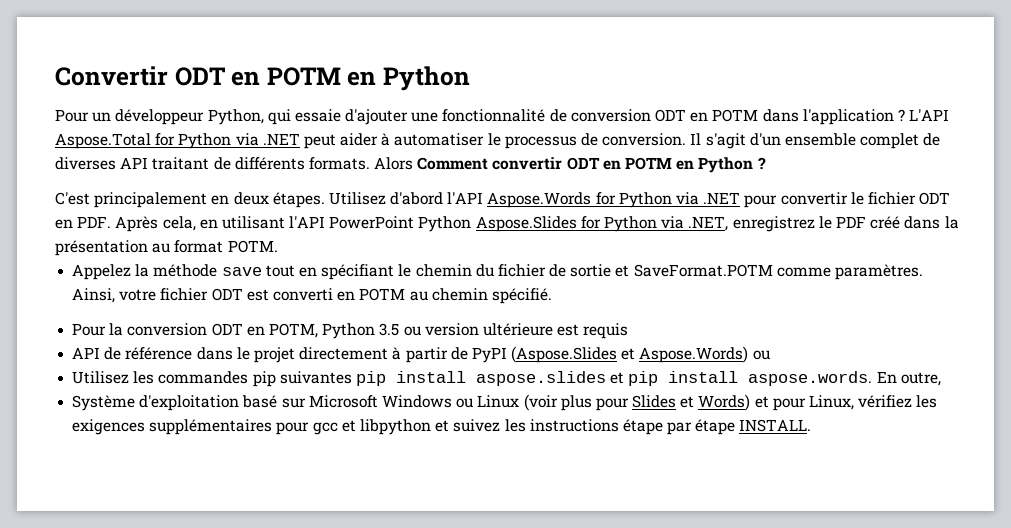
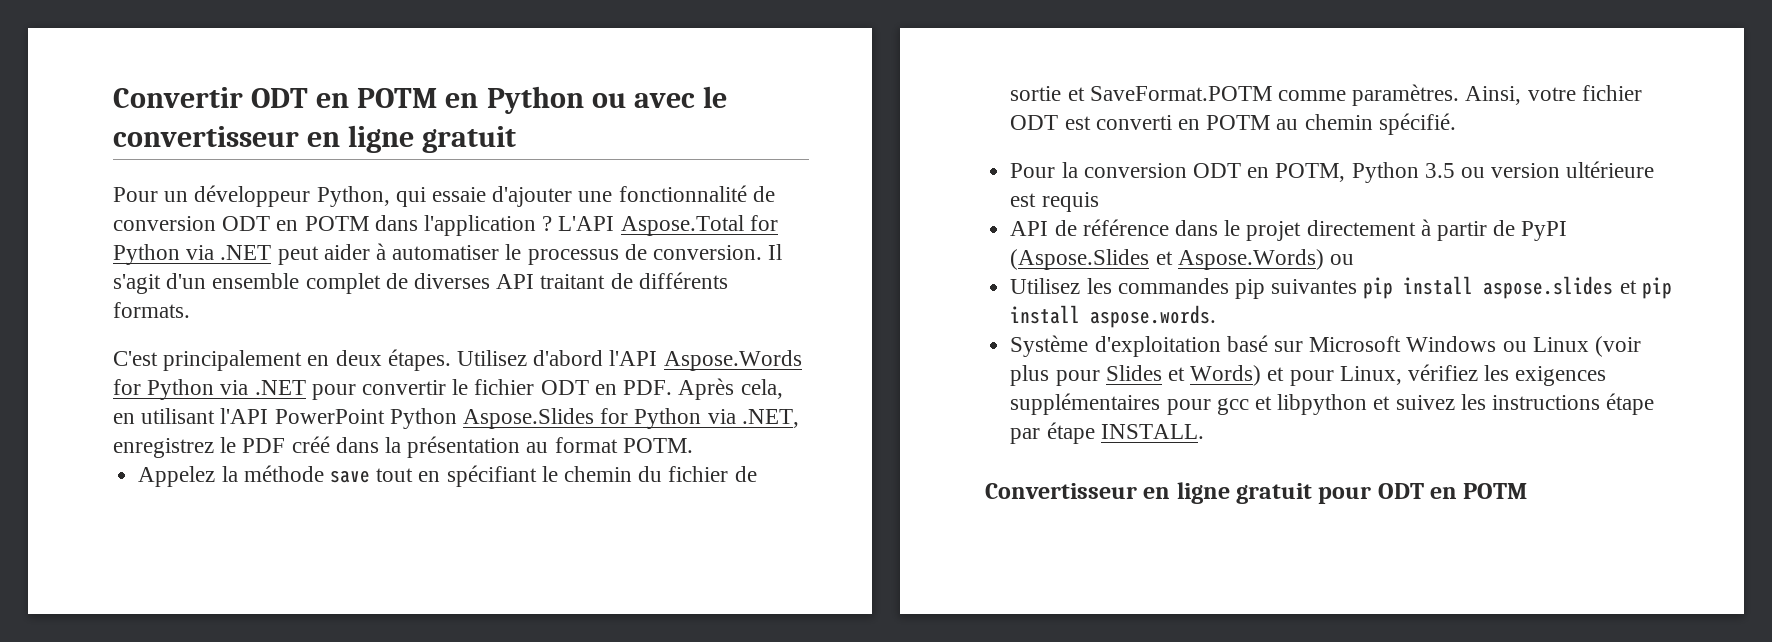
- Convertir ODT en POTM en Python
+ Convertir ODT en POTM en Python ou avec le convertisseur en ligne gratuit
- Alors Comment convertir ODT en POTM en Python ?
- Utilisez les commandes pip suivantes pip install aspose.slides et pip install aspose.words. En outre,
+ Utilisez les commandes pip suivantes pip install aspose.slides et pip install aspose.words.
+ Convertisseur en ligne gratuit pour ODT en POTM

